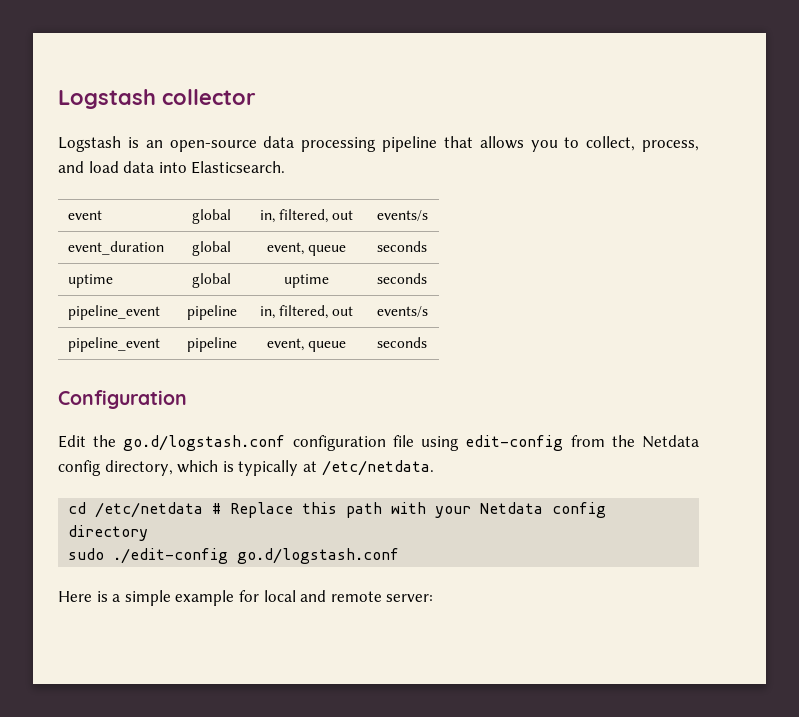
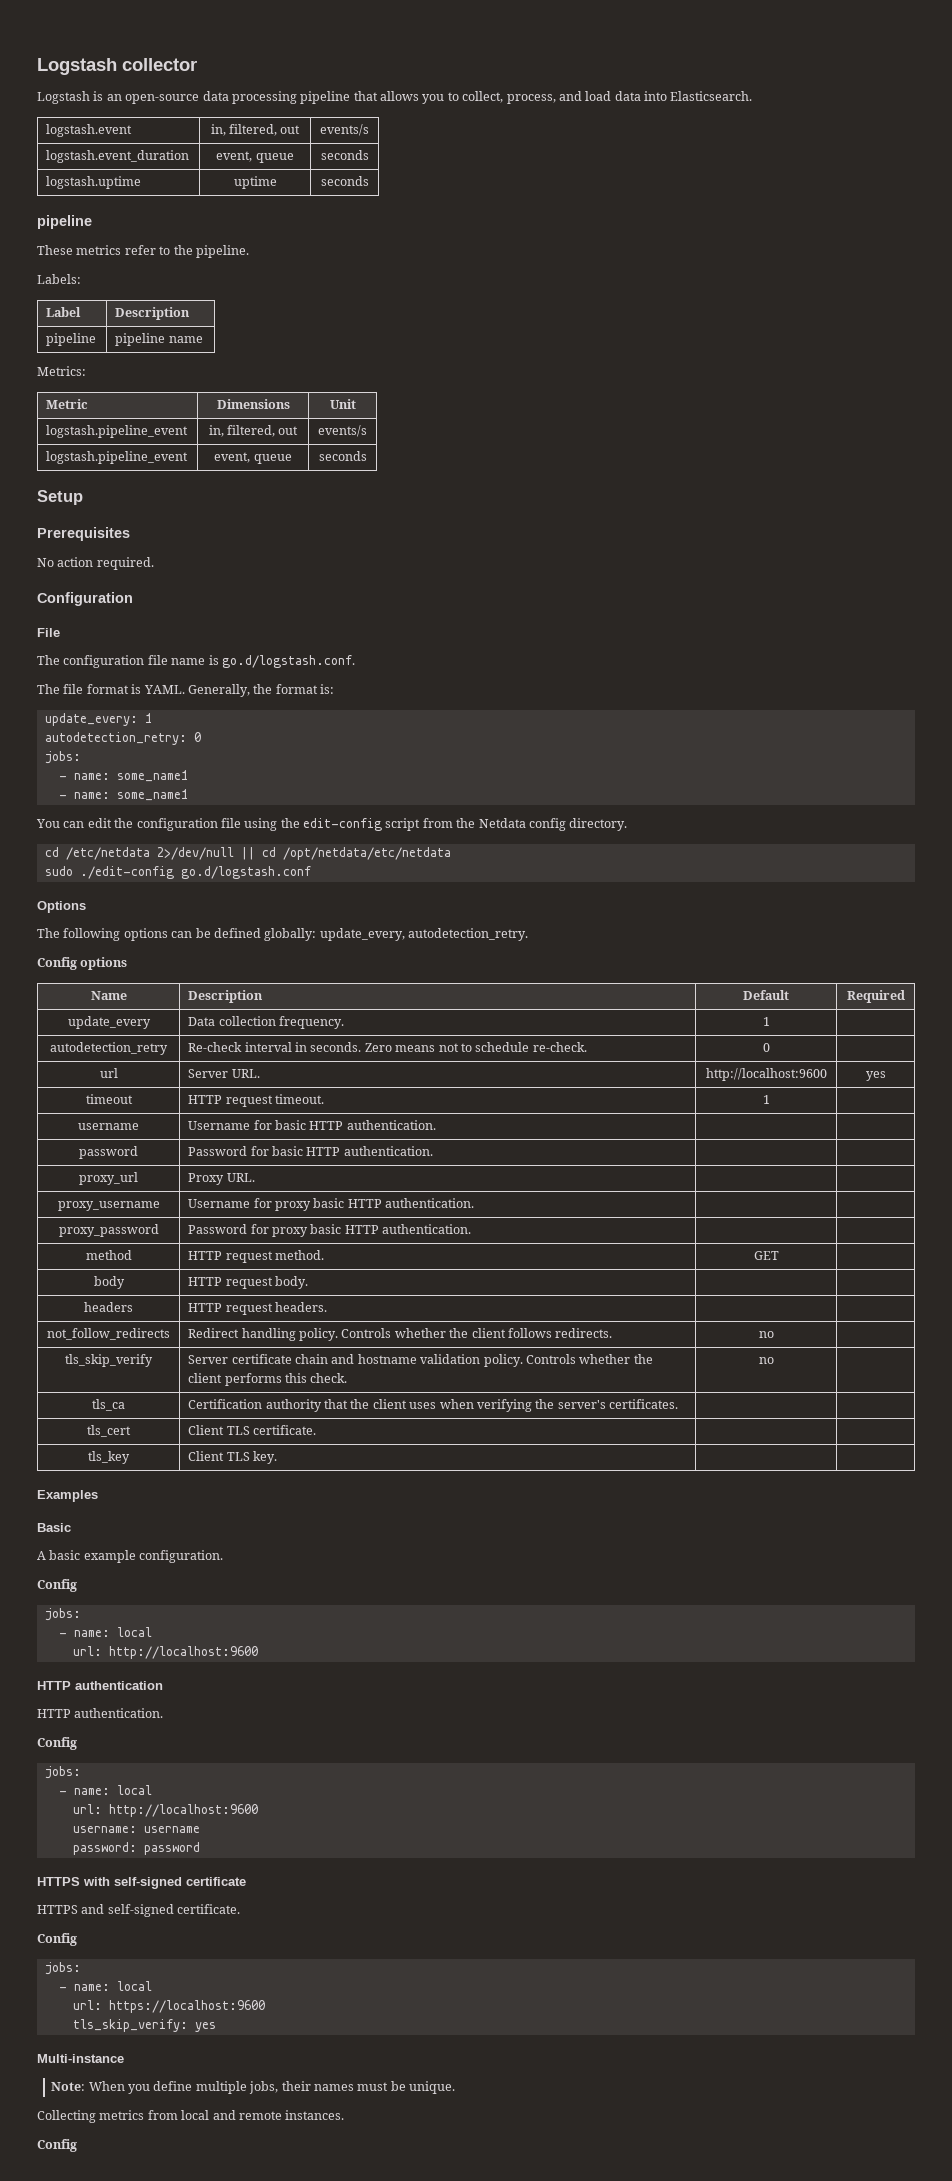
- event | global | in, filtered, out | events/s
- event_duration | global | event, queue | seconds
- uptime | global | uptime | seconds
- pipeline_event | pipeline | in, filtered, out | events/s
- pipeline_event | pipeline | event, queue | seconds
+ logstash.event | in, filtered, out | events/s
+ logstash.event_duration | event, queue | seconds
+ logstash.uptime | uptime | seconds
+ pipeline
+ These metrics refer to the pipeline.
+ Labels:
+ Label | Description
+ pipeline | pipeline name
+ Metrics:
+ Metric | Dimensions | Unit
+ logstash.pipeline_event | in, filtered, out | events/s
+ logstash.pipeline_event | event, queue | seconds
+ Setup
+ Prerequisites
+ No action required.
  Configuration
- Edit the go.d/logstash.conf configuration file using edit-config from the Netdata config directory, which is typically at /etc/netdata.
- cd /etc/netdata # Replace this path with your Netdata config directory
+ File
+ The configuration file name is go.d/logstash.conf.
+ The file format is YAML. Generally, the format is:
+ update_every: 1
+ autodetection_retry: 0
+ jobs:
+ - name: some_name1
+ - name: some_name1
+ You can edit the configuration file using the edit-config script from the Netdata config directory.
+ cd /etc/netdata 2>/dev/null || cd /opt/netdata/etc/netdata
  sudo ./edit-config go.d/logstash.conf
- Here is a simple example for local and remote server:
+ Options
+ The following options can be defined globally: update_every, autodetection_retry.
+ Config options
+ Name | Description | Default | Required
+ update_every | Data collection frequency. | 1 |
+ autodetection_retry | Re-check interval in seconds. Zero means not to schedule re-check. | 0 |
+ url | Server URL. | http://localhost:9600 | yes
+ timeout | HTTP request timeout. | 1 |
+ username | Username for basic HTTP authentication. | |
+ password | Password for basic HTTP authentication. | |
+ proxy_url | Proxy URL. | |
+ proxy_username | Username for proxy basic HTTP authentication. | |
+ proxy_password | Password for proxy basic HTTP authentication. | |
+ method | HTTP request method. | GET |
+ body | HTTP request body. | |
+ headers | HTTP request headers. | |
+ not_follow_redirects | Redirect handling policy. Controls whether the client follows redirects. | no |
+ tls_skip_verify | Server certificate chain and hostname validation policy. Controls whether the client performs this check. | no |
+ tls_ca | Certification authority that the client uses when verifying the server's certificates. | |
+ tls_cert | Client TLS certificate. | |
+ tls_key | Client TLS key. | |
+ Examples
+ Basic
+ A basic example configuration.
+ Config
+ jobs:
+ - name: local
+ url: http://localhost:9600
+ HTTP authentication
+ HTTP authentication.
+ Config
+ jobs:
+ - name: local
+ url: http://localhost:9600
+ username: username
+ password: password
+ HTTPS with self-signed certificate
+ HTTPS and self-signed certificate.
+ Config
+ jobs:
+ - name: local
+ url: https://localhost:9600
+ tls_skip_verify: yes
+ Multi-instance
+ Note: When you define multiple jobs, their names must be unique.
+ Collecting metrics from local and remote instances.
+ Config

